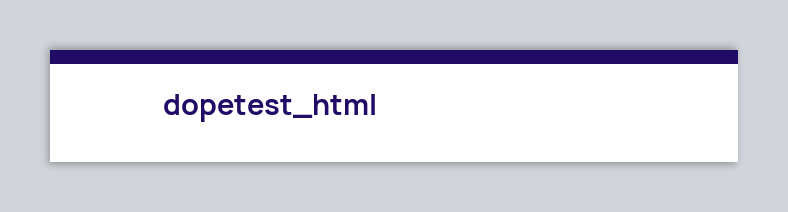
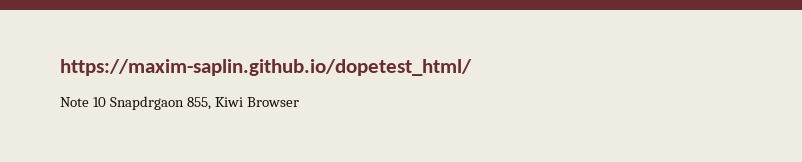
- dopetest_html
+ https://maxim-saplin.github.io/dopetest_html/
+ Note 10 Snapdrgaon 855, Kiwi Browser

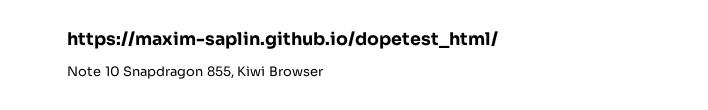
- Note 10 Snapdrgaon 855, Kiwi Browser
+ Note 10 Snapdragon 855, Kiwi Browser

